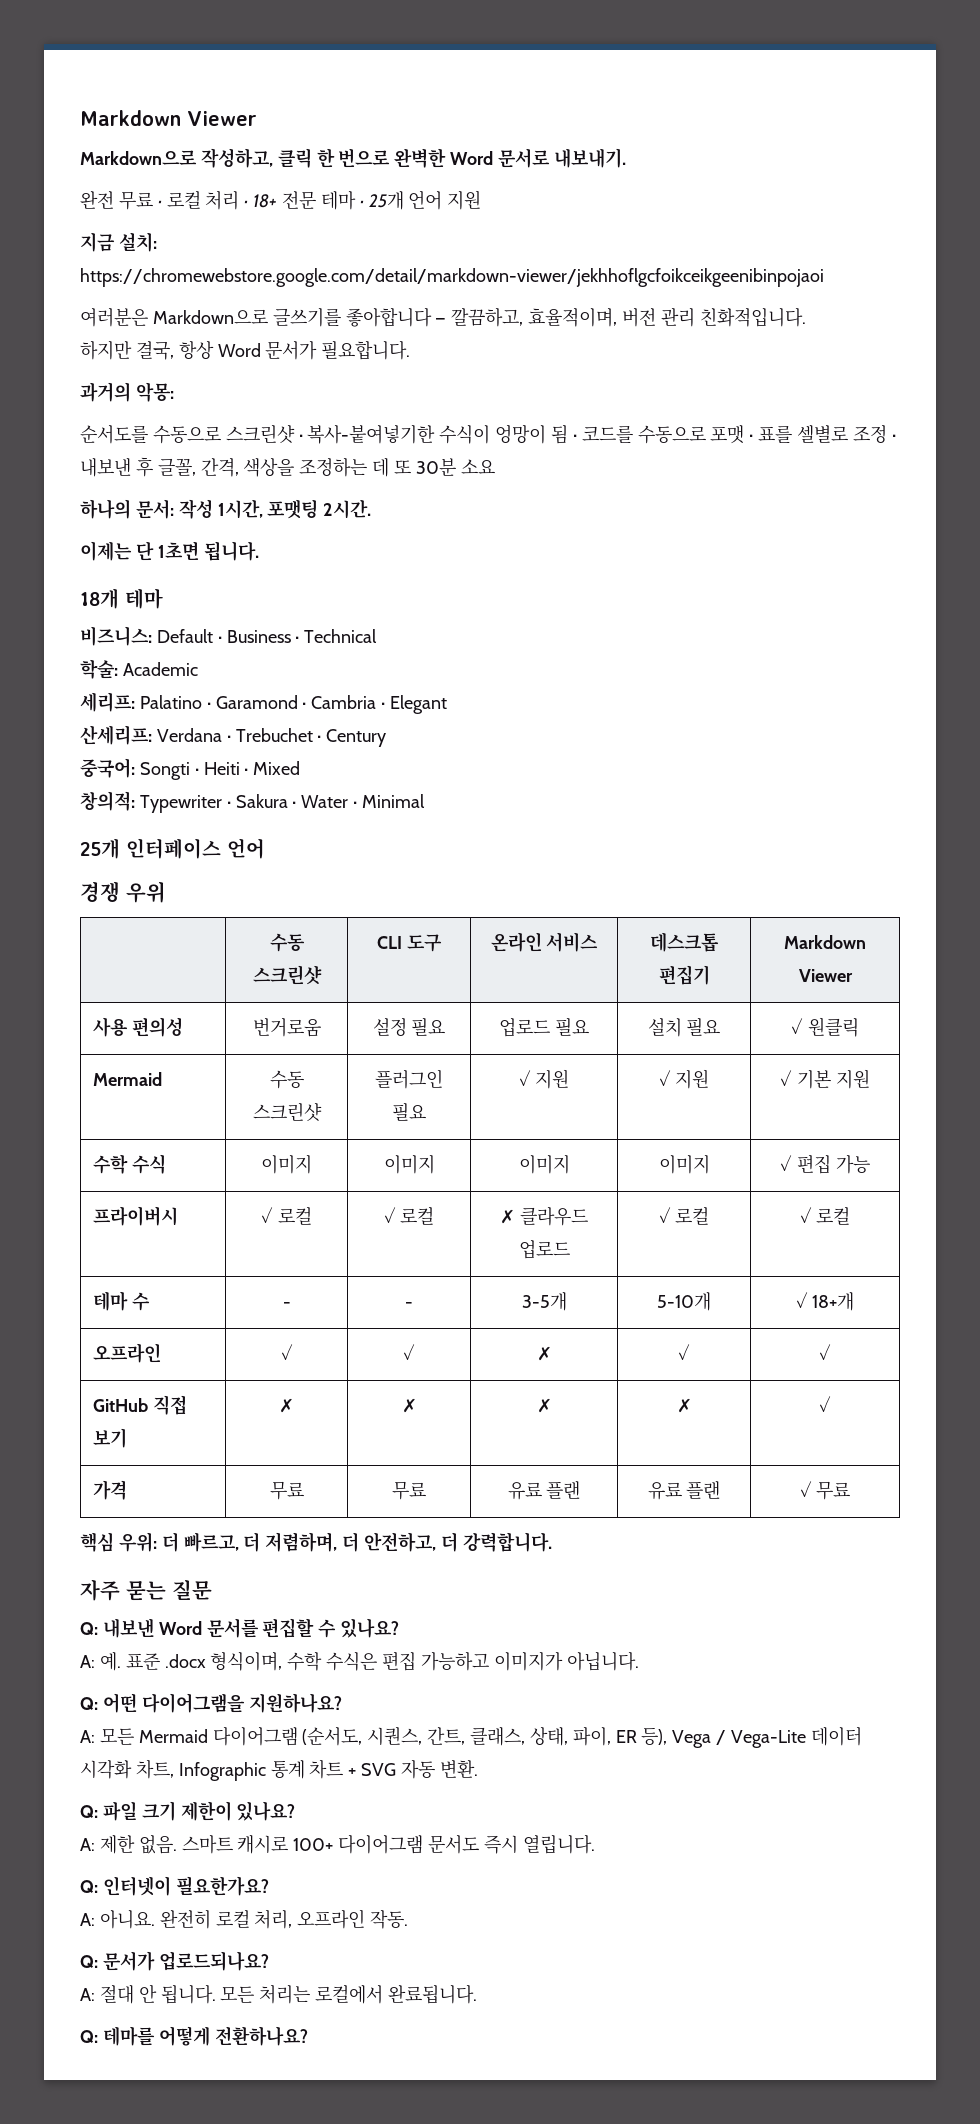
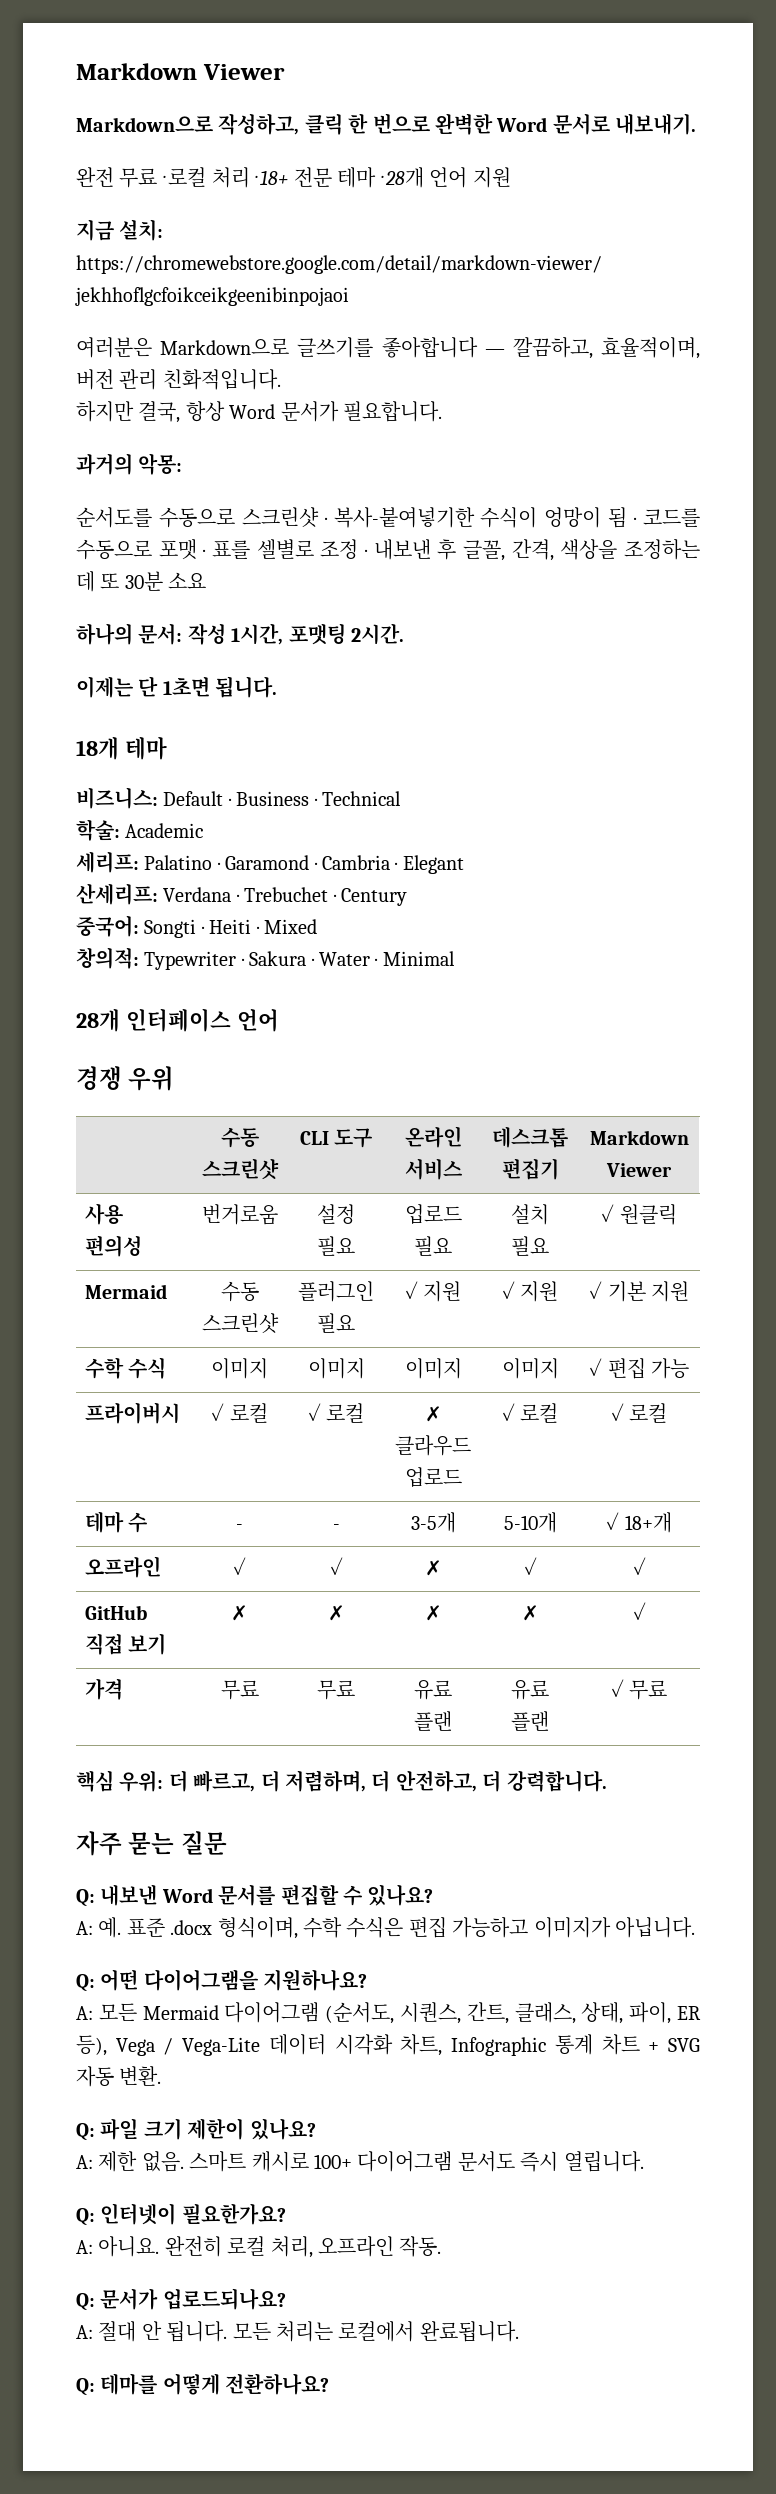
- 완전 무료 · 로컬 처리 · 18+ 전문 테마 · 25개 언어 지원
+ 완전 무료 · 로컬 처리 · 18+ 전문 테마 · 28개 언어 지원
- 25개 인터페이스 언어
+ 28개 인터페이스 언어

